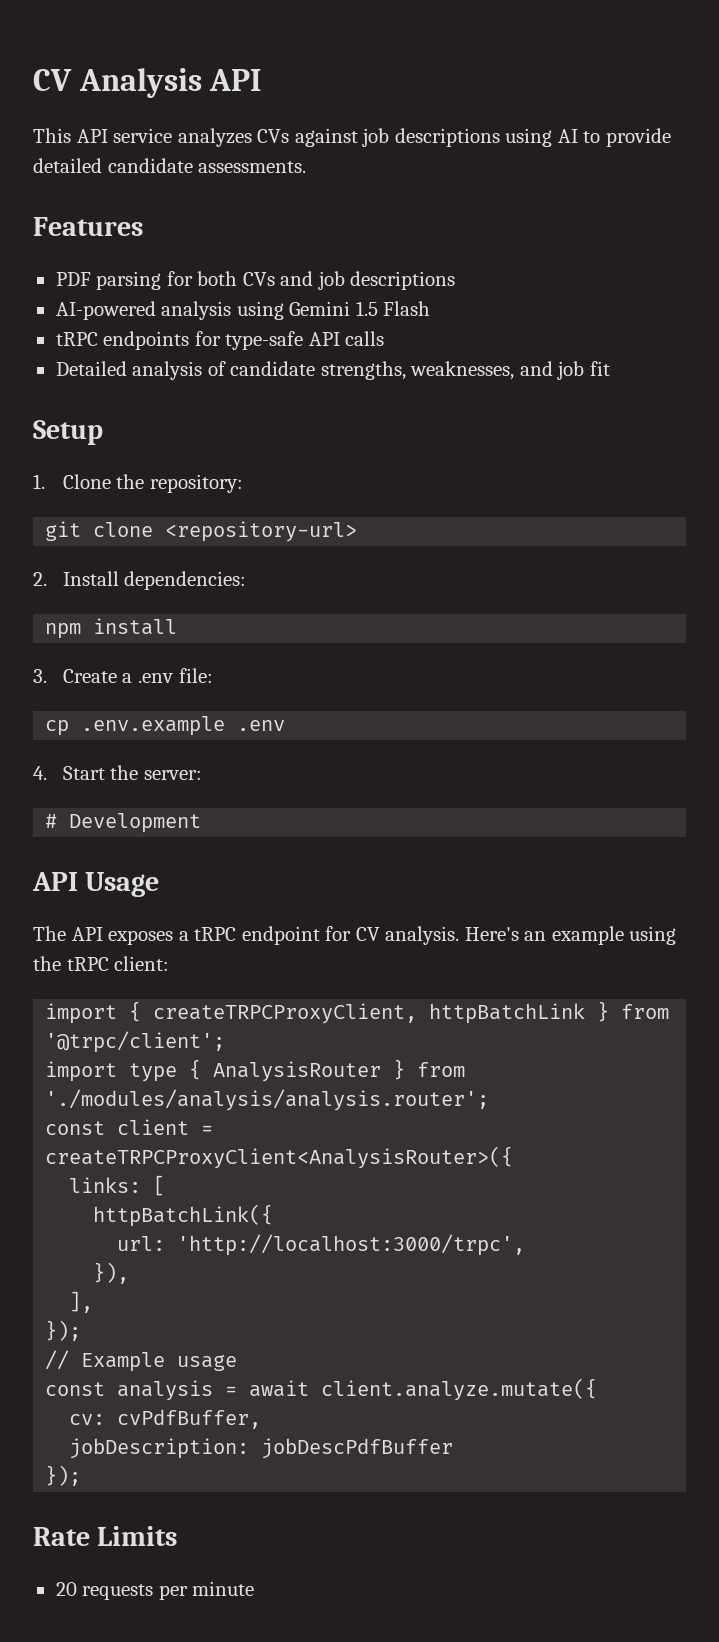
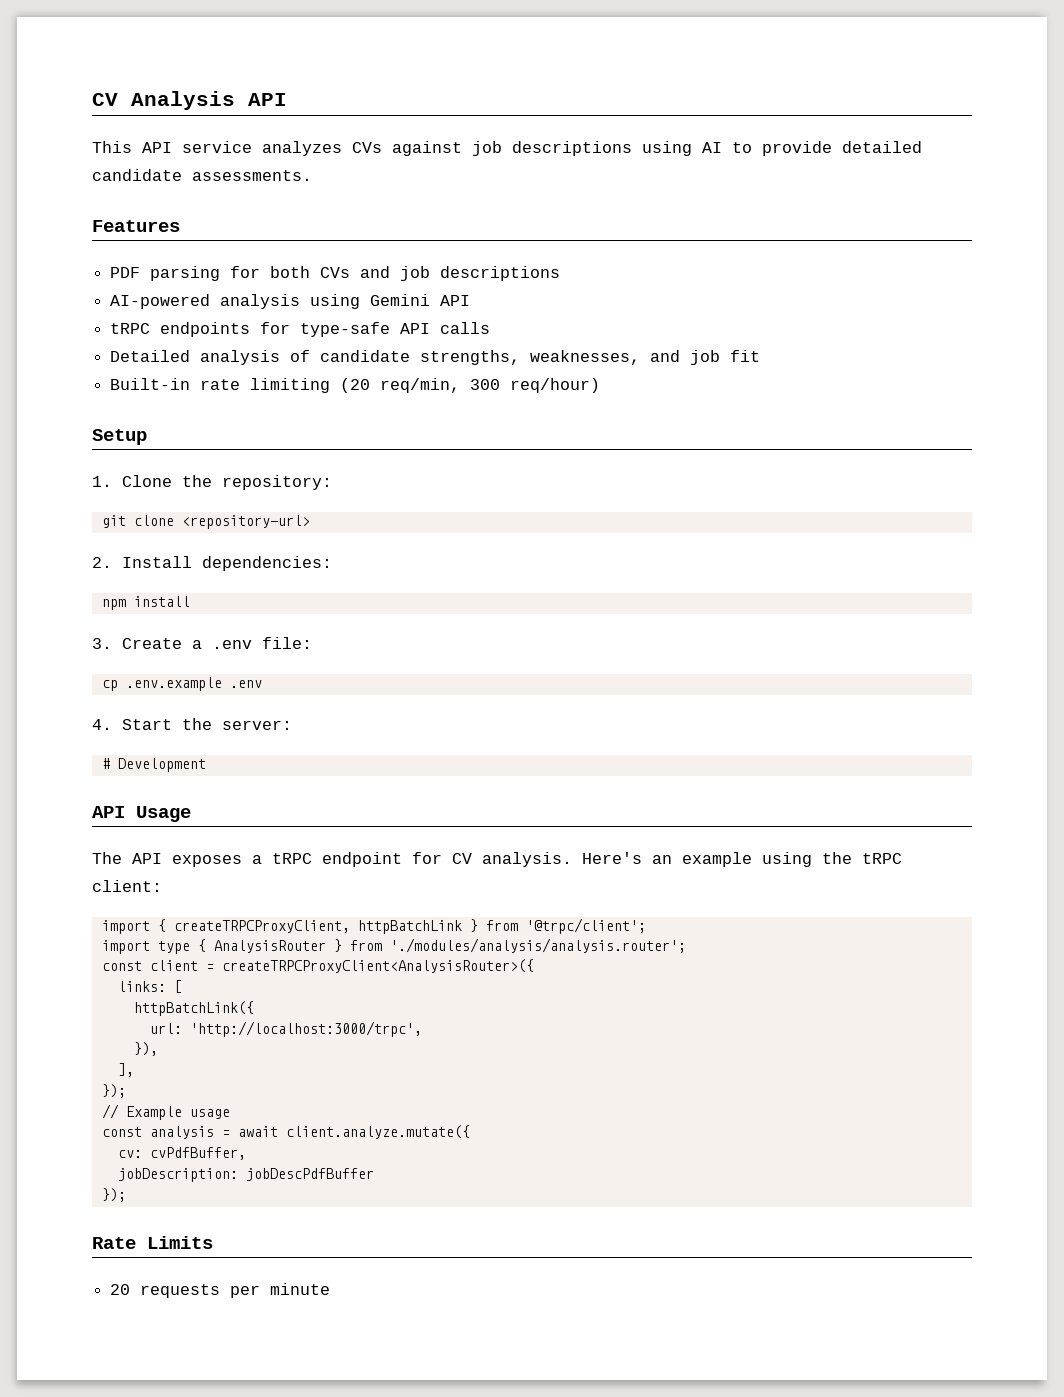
- AI-powered analysis using Gemini 1.5 Flash
+ AI-powered analysis using Gemini API
+ Built-in rate limiting (20 req/min, 300 req/hour)

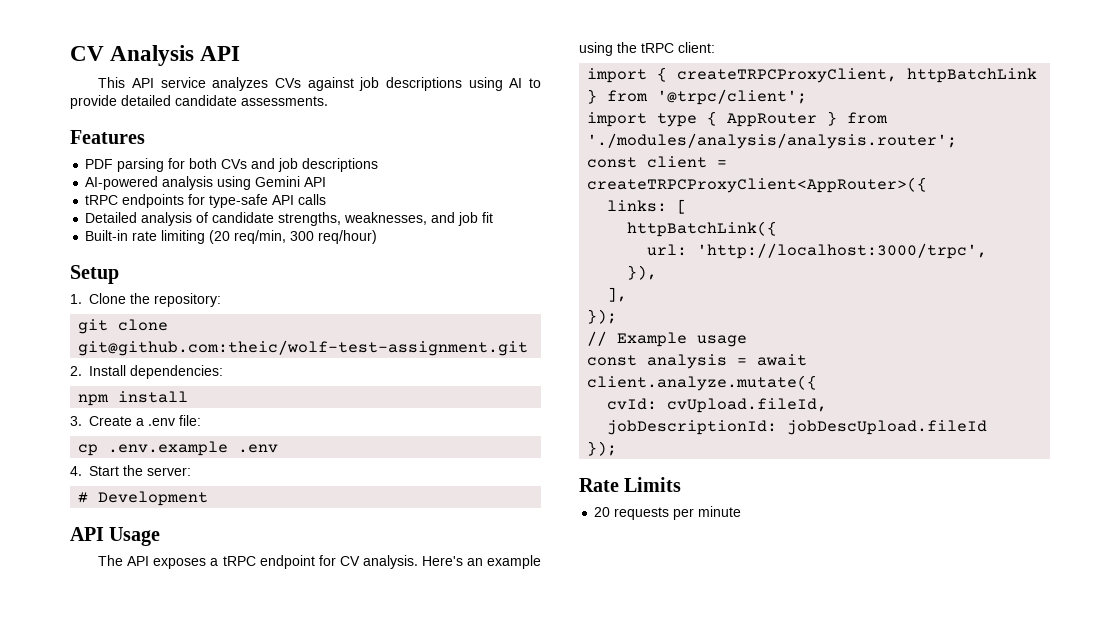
- git clone <repository-url>
+ git clone git@github.com:theic/wolf-test-assignment.git
- import type { AnalysisRouter } from './modules/analysis/analysis.router';
+ import type { AppRouter } from './modules/analysis/analysis.router';
- const client = createTRPCProxyClient<AnalysisRouter>({
+ const client = createTRPCProxyClient<AppRouter>({
- cv: cvPdfBuffer,
- jobDescription: jobDescPdfBuffer
+ cvId: cvUpload.fileId,
+ jobDescriptionId: jobDescUpload.fileId

